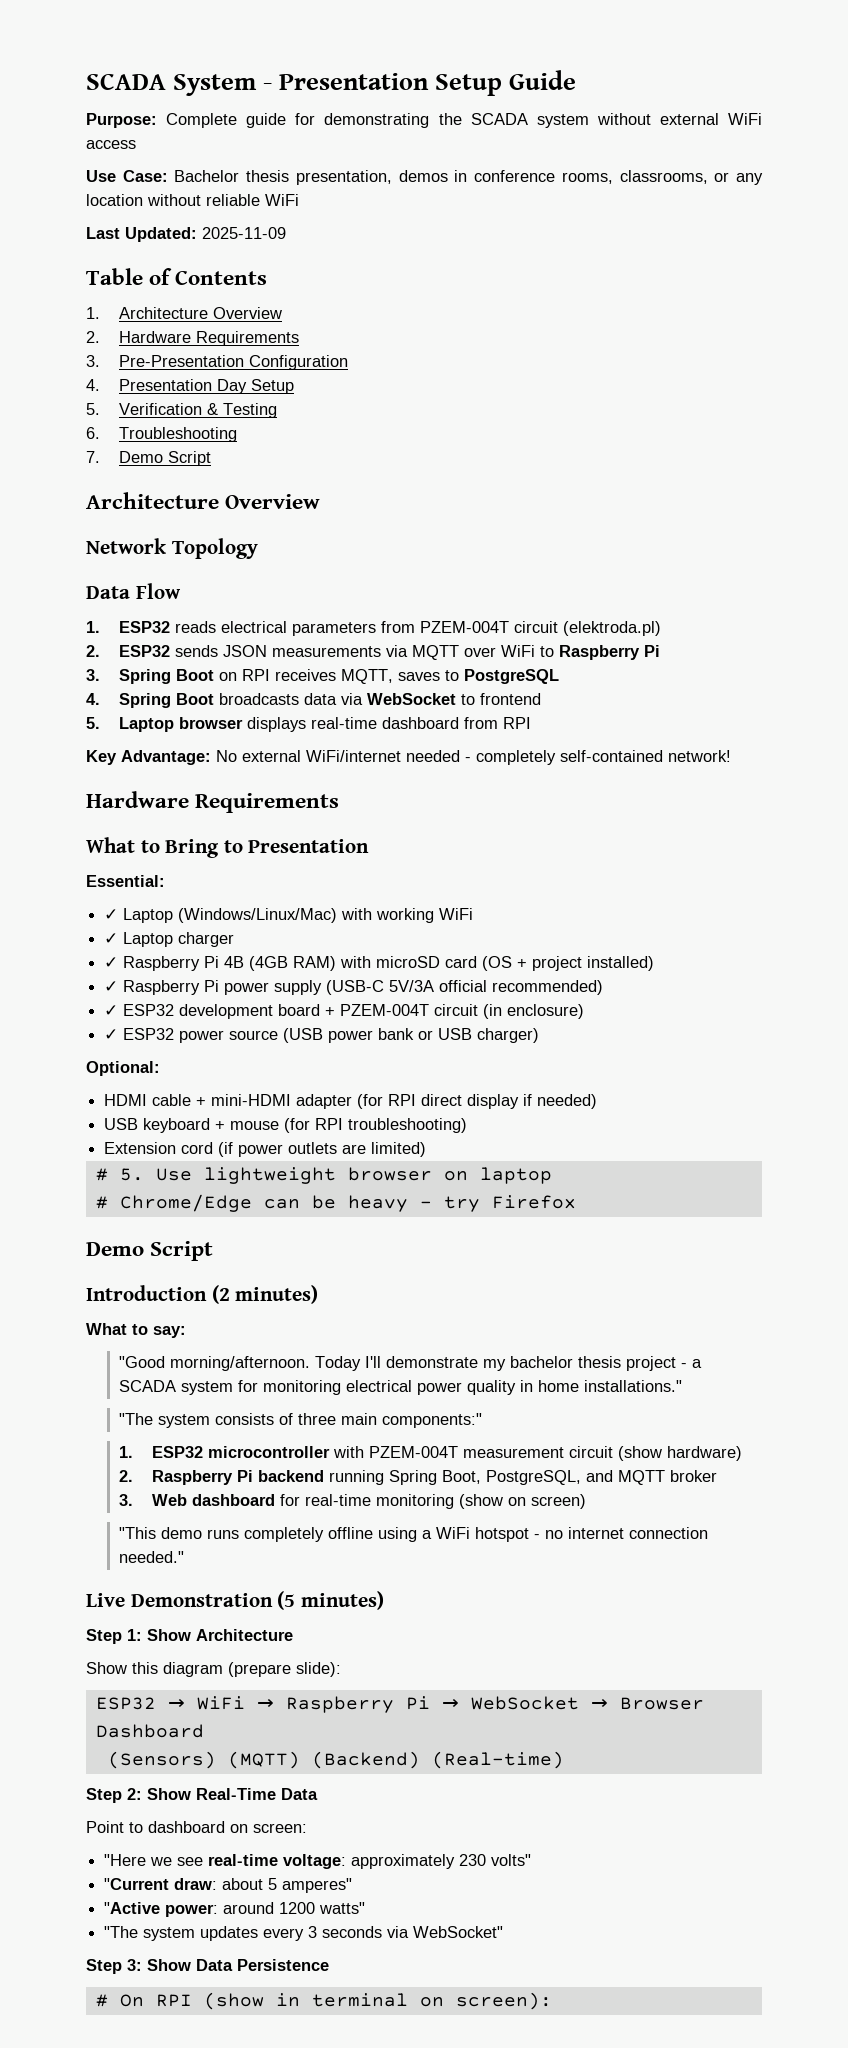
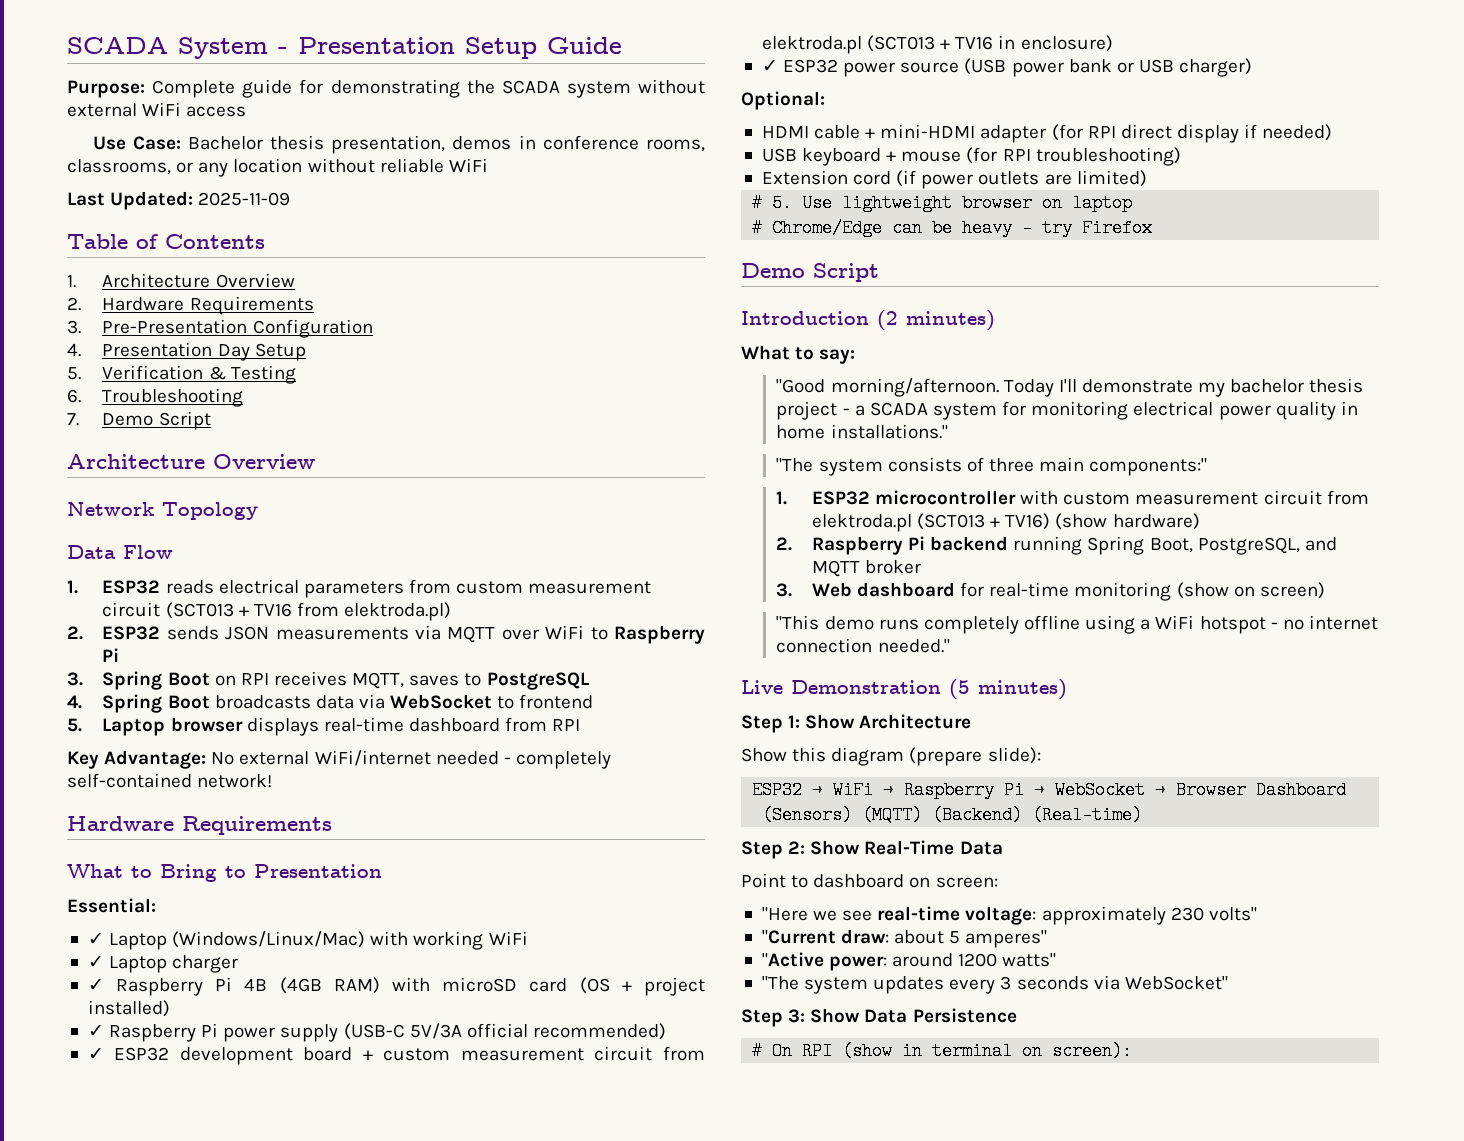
- 1. ESP32 reads electrical parameters from PZEM-004T circuit (elektroda.pl)
+ 1. ESP32 reads electrical parameters from custom measurement circuit (SCT013 + TV16 from elektroda.pl)
- ✓ ESP32 development board + PZEM-004T circuit (in enclosure)
+ ✓ ESP32 development board + custom measurement circuit from elektroda.pl (SCT013 + TV16 in enclosure)
- 1. ESP32 microcontroller with PZEM-004T measurement circuit (show hardware)
+ 1. ESP32 microcontroller with custom measurement circuit from elektroda.pl (SCT013 + TV16) (show hardware)

